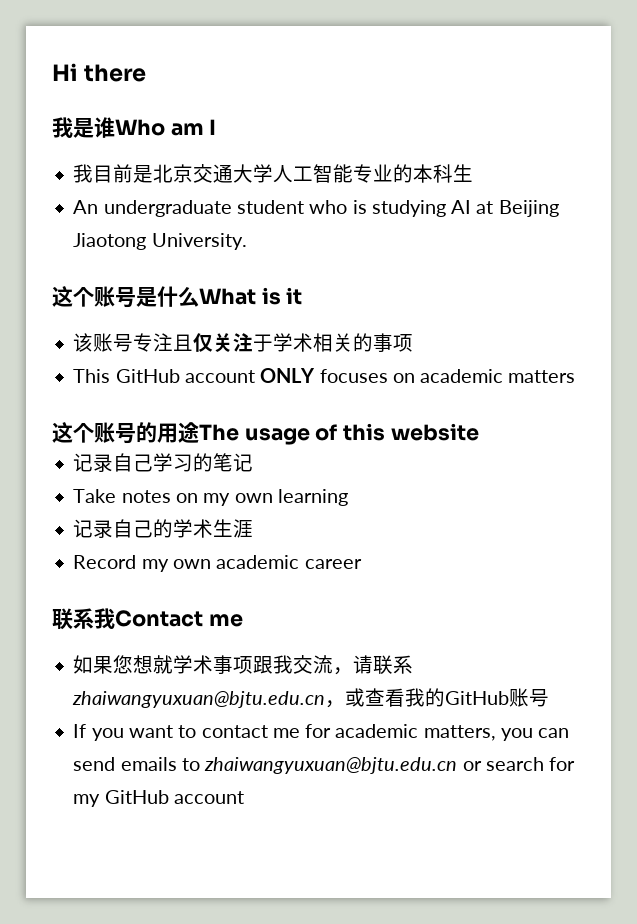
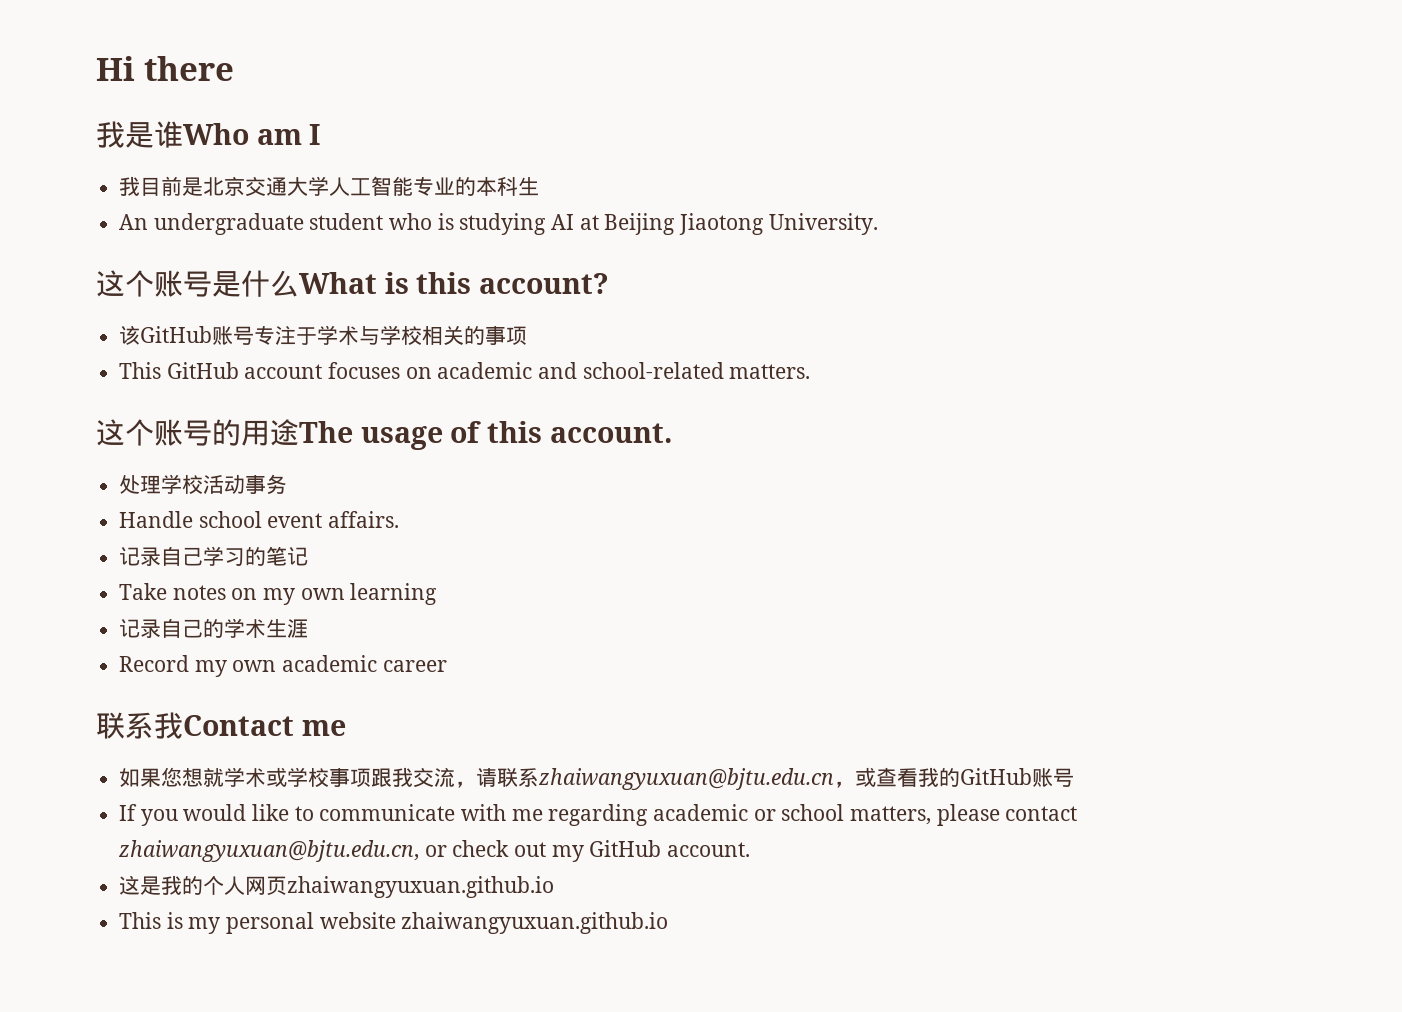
- 这个账号是什么What is it
+ 这个账号是什么What is this account?
- 该账号专注且仅关注于学术相关的事项
+ 该GitHub账号专注于学术与学校相关的事项
- This GitHub account ONLY focuses on academic matters
+ This GitHub account focuses on academic and school-related matters.
- 这个账号的用途The usage of this website
+ 这个账号的用途The usage of this account.
+ 处理学校活动事务
+ Handle school event affairs.
- 如果您想就学术事项跟我交流，请联系zhaiwangyuxuan@bjtu.edu.cn，或查看我的GitHub账号
+ 如果您想就学术或学校事项跟我交流，请联系zhaiwangyuxuan@bjtu.edu.cn，或查看我的GitHub账号
- If you want to contact me for academic matters, you can send emails to zhaiwangyuxuan@bjtu.edu.cn or search for my GitHub account
+ If you would like to communicate with me regarding academic or school matters, please contact zhaiwangyuxuan@bjtu.edu.cn, or check out my GitHub account.
+ 这是我的个人网页zhaiwangyuxuan.github.io
+ This is my personal website zhaiwangyuxuan.github.io

